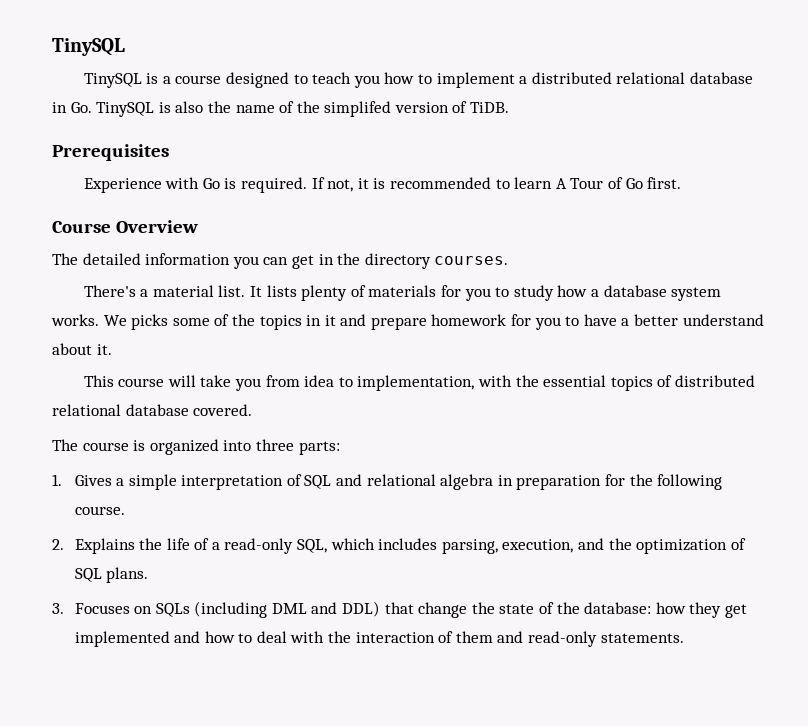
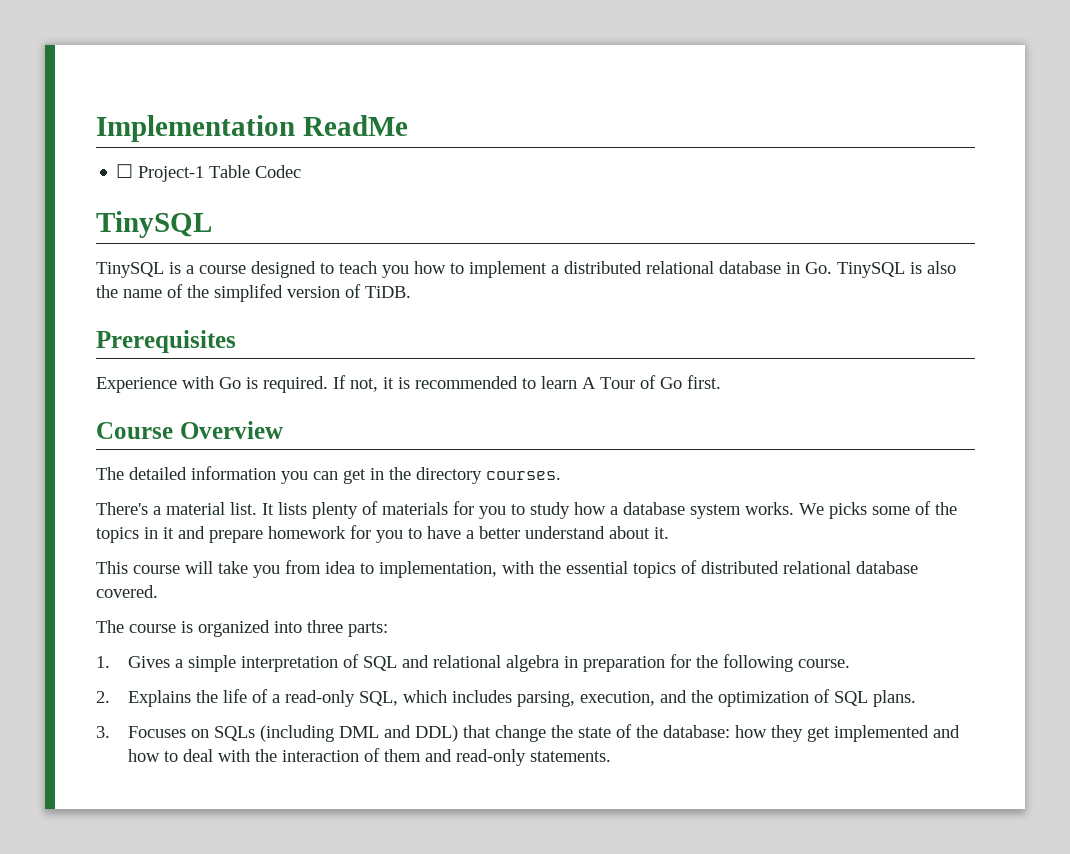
+ Implementation ReadMe
+ ☐ Project-1 Table Codec

